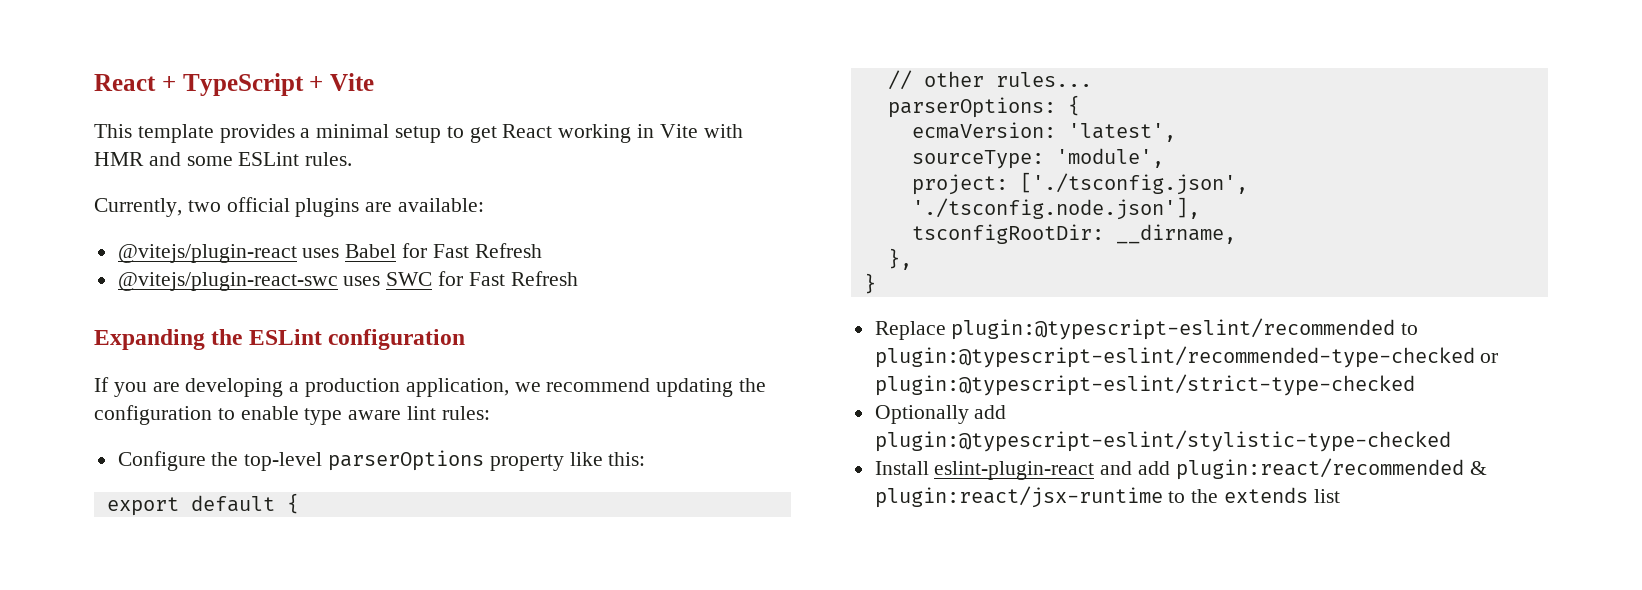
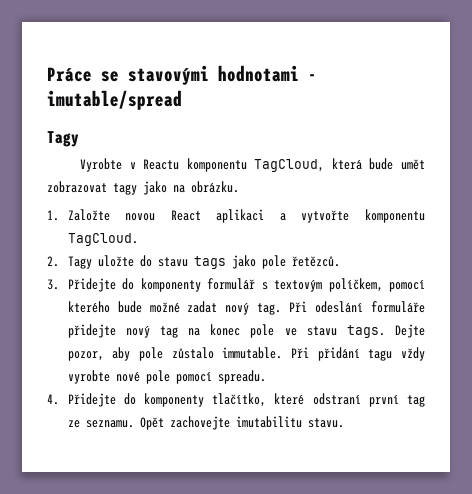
- React + TypeScript + Vite
- This template provides a minimal setup to get React working in Vite with HMR and some ESLint rules.
- Currently, two official plugins are available:
- @vitejs/plugin-react uses Babel for Fast Refresh
- @vitejs/plugin-react-swc uses SWC for Fast Refresh
- Expanding the ESLint configuration
- If you are developing a production application, we recommend updating the configuration to enable type aware lint rules:
- Configure the top-level parserOptions property like this:
- export default {
- // other rules...
- parserOptions: {
- ecmaVersion: 'latest',
- sourceType: 'module',
- project: ['./tsconfig.json', './tsconfig.node.json'],
- tsconfigRootDir: __dirname,
- },
- }
- Replace plugin:@typescript-eslint/recommended to plugin:@typescript-eslint/recommended-type-checked or plugin:@typescript-eslint/strict-type-checked
- Optionally add plugin:@typescript-eslint/stylistic-type-checked
- Install eslint-plugin-react and add plugin:react/recommended & plugin:react/jsx-runtime to the extends list
+ Práce se stavovými hodnotami - imutable/spread
+ Tagy
+ Vyrobte v Reactu komponentu TagCloud, která bude umět zobrazovat tagy jako na obrázku.
+ 1. Založte novou React aplikaci a vytvořte komponentu TagCloud.
+ 2. Tagy uložte do stavu tags jako pole řetězců.
+ 3. Přidejte do komponenty formulář s textovým políčkem, pomocí kterého bude možné zadat nový tag. Při odeslání formuláře přidejte nový tag na konec pole ve stavu tags. Dejte pozor, aby pole zůstalo immutable. Při přidání tagu vždy vyrobte nové pole pomocí spreadu.
+ 4. Přidejte do komponenty tlačítko, které odstraní první tag ze seznamu. Opět zachovejte imutabilitu stavu.

